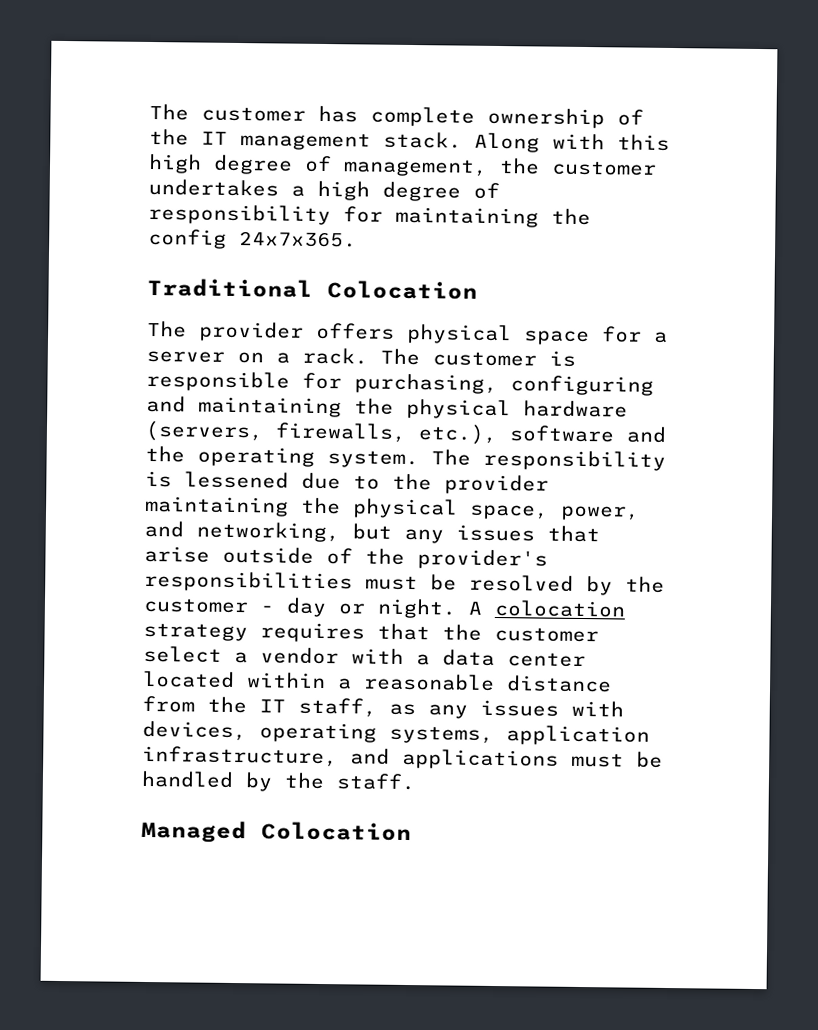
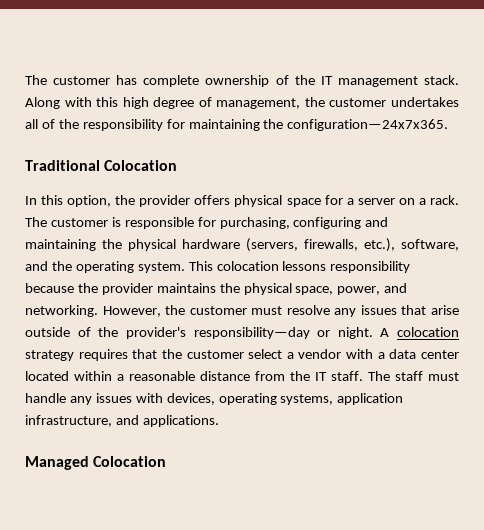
- Along with this high degree of management, the customer undertakes a high degree of responsibility for maintaining the config 24x7x365.
+ Along with this high degree of management, the customer undertakes all of the responsibility for maintaining the configuration—24x7x365.
- The provider offers physical space for a server on a rack.
+ In this option, the provider offers physical space for a server on a rack.
- The customer is responsible for purchasing, configuring and maintaining the physical hardware (servers, firewalls, etc.), software and the operating system.
+ The customer is responsible for purchasing, configuring and maintaining the physical hardware (servers, firewalls, etc.), software, and the operating system.
- The responsibility is lessened due to the provider maintaining the physical space, power, and networking, but any issues that arise outside of the provider's responsibilities must be resolved by the customer - day or night.
+ This colocation lessons responsibility because the provider maintains the physical space, power, and networking. However, the customer must resolve any issues that arise outside of the provider's responsibility—day or night.
- A colocation strategy requires that the customer select a vendor with a data center located within a reasonable distance from the IT staff, as any issues with devices, operating systems, application infrastructure, and applications must be handled by the staff.
+ A colocation strategy requires that the customer select a vendor with a data center located within a reasonable distance from the IT staff. The staff must handle any issues with devices, operating systems, application infrastructure, and applications.

